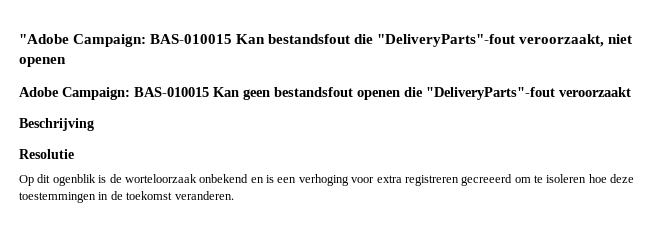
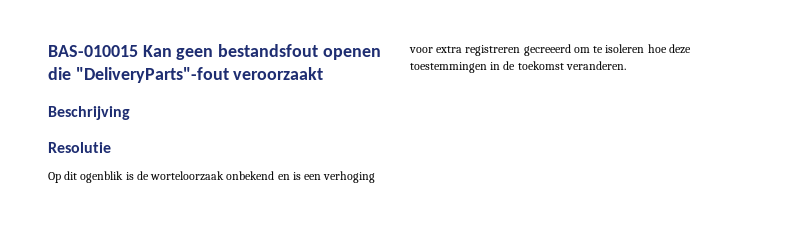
- "Adobe Campaign: BAS-010015 Kan bestandsfout die "DeliveryParts"-fout veroorzaakt, niet openen
- Adobe Campaign: BAS-010015 Kan geen bestandsfout openen die "DeliveryParts"-fout veroorzaakt
+ BAS-010015 Kan geen bestandsfout openen die "DeliveryParts"-fout veroorzaakt

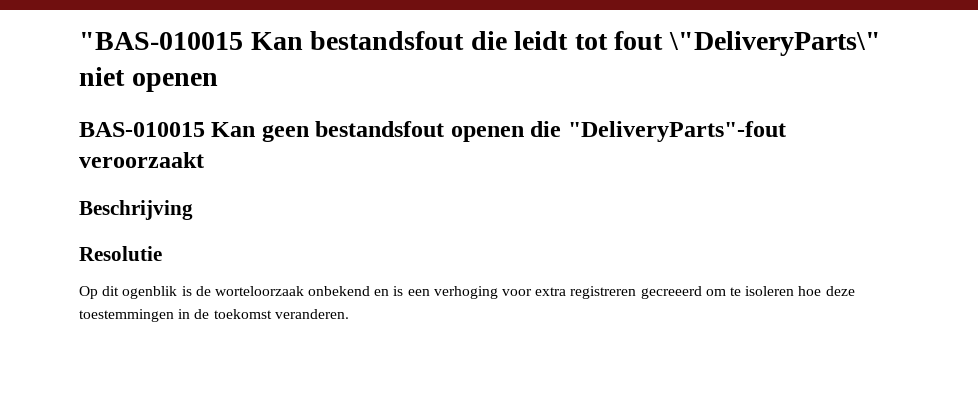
+ "BAS-010015 Kan bestandsfout die leidt tot fout \"DeliveryParts\" niet openen

